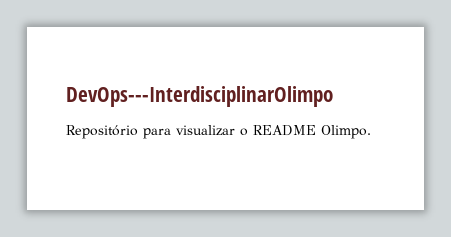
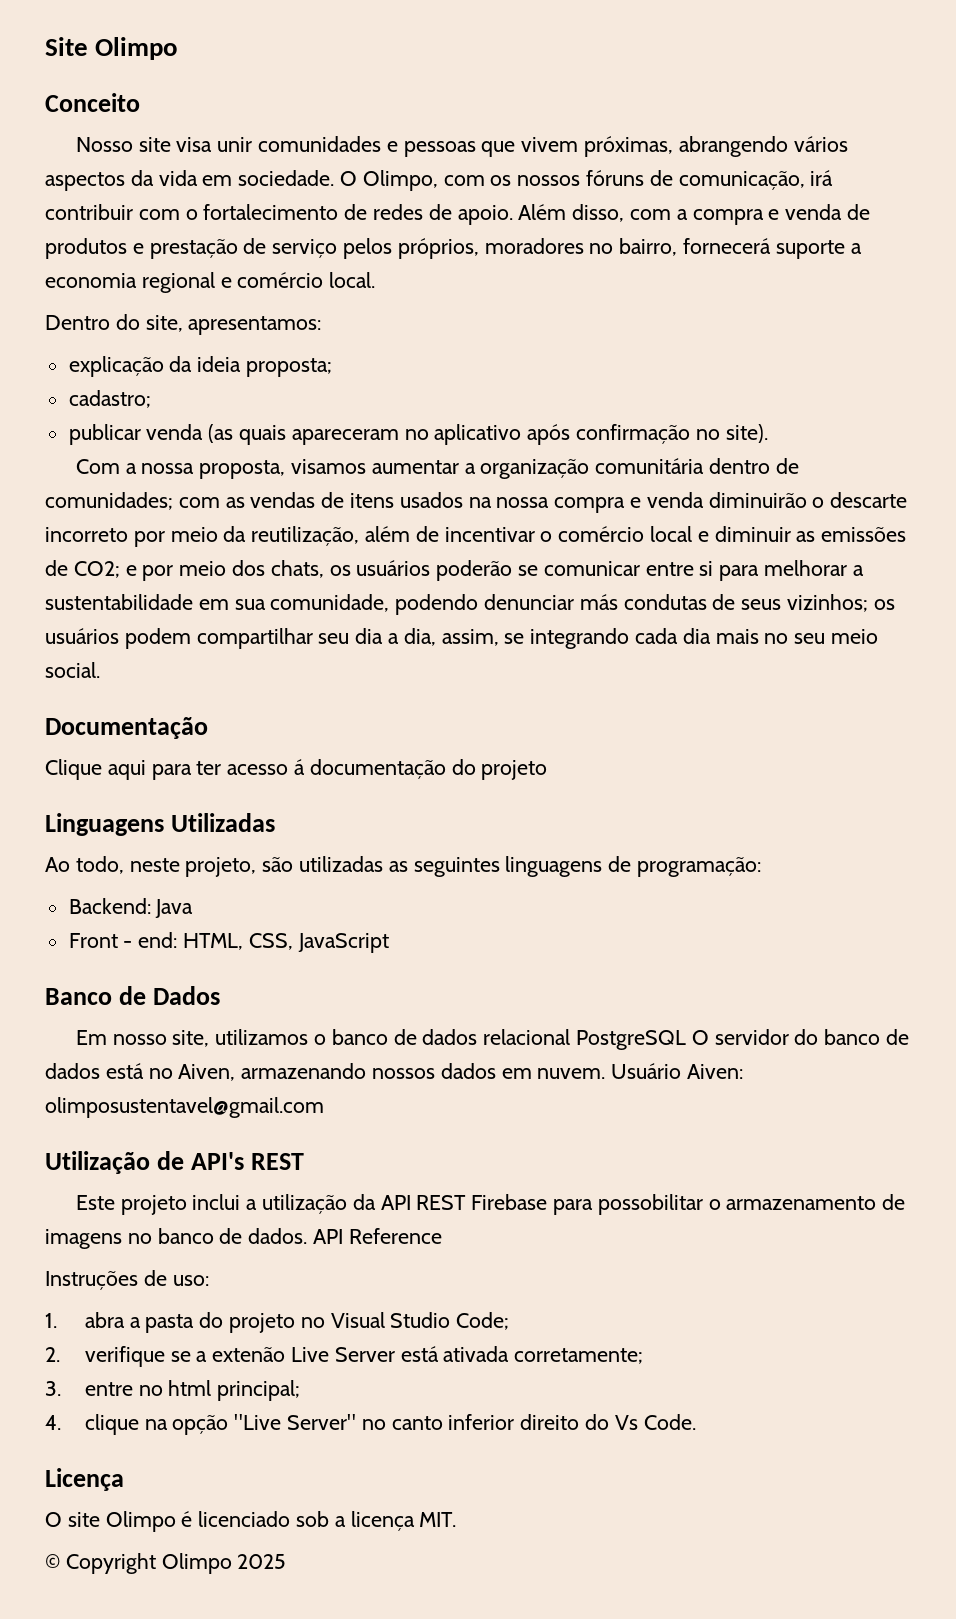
- DevOps---InterdisciplinarOlimpo
- Repositório para visualizar o README Olimpo.
+ Site Olimpo
+ Conceito
+ Nosso site visa unir comunidades e pessoas que vivem próximas, abrangendo vários aspectos da vida em sociedade. O Olimpo, com os nossos fóruns de comunicação, irá contribuir com o fortalecimento de redes de apoio. Além disso, com a compra e venda de produtos e prestação de serviço pelos próprios, moradores no bairro, fornecerá suporte a economia regional e comércio local.
+ Dentro do site, apresentamos:
+ explicação da ideia proposta;
+ cadastro;
+ publicar venda (as quais apareceram no aplicativo após confirmação no site).
+ Com a nossa proposta, visamos aumentar a organização comunitária dentro de comunidades; com as vendas de itens usados na nossa compra e venda diminuirão o descarte incorreto por meio da reutilização, além de incentivar o comércio local e diminuir as emissões de CO2; e por meio dos chats, os usuários poderão se comunicar entre si para melhorar a sustentabilidade em sua comunidade, podendo denunciar más condutas de seus vizinhos; os usuários podem compartilhar seu dia a dia, assim, se integrando cada dia mais no seu meio social.
+ Documentação
+ Clique aqui para ter acesso á documentação do projeto
+ Linguagens Utilizadas
+ Ao todo, neste projeto, são utilizadas as seguintes linguagens de programação:
+ Backend: Java
+ Front - end: HTML, CSS, JavaScript
+ Banco de Dados
+ Em nosso site, utilizamos o banco de dados relacional PostgreSQL O servidor do banco de dados está no Aiven, armazenando nossos dados em nuvem. Usuário Aiven: olimposustentavel@gmail.com
+ Utilização de API's REST
+ Este projeto inclui a utilização da API REST Firebase para possobilitar o armazenamento de imagens no banco de dados. API Reference
+ Instruções de uso:
+ 1. abra a pasta do projeto no Visual Studio Code;
+ 2. verifique se a extenão Live Server está ativada corretamente;
+ 3. entre no html principal;
+ 4. clique na opção "Live Server" no canto inferior direito do Vs Code.
+ Licença
+ O site Olimpo é licenciado sob a licença MIT.
+ © Copyright Olimpo 2025

